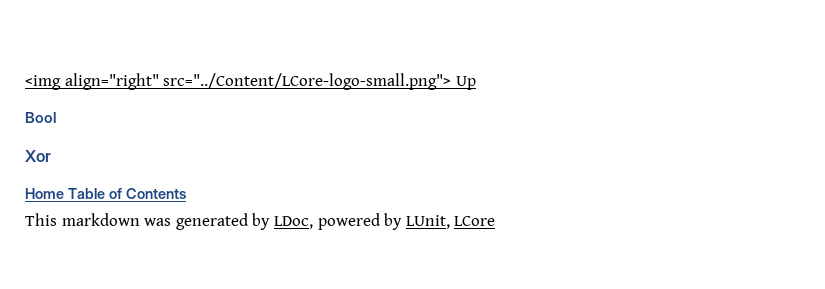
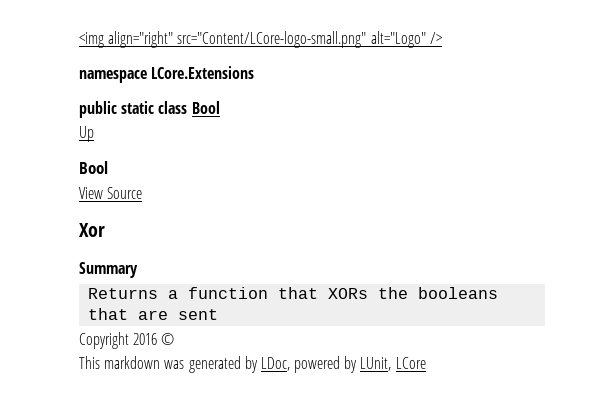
- <img align="right" src="../Content/LCore-logo-small.png"> Up
+ <img align="right" src="Content/LCore-logo-small.png" alt="Logo" />
+ namespace LCore.Extensions
+ public static class Bool
+ Up
+ View Source
- Home Table of Contents
+ Summary
+ Returns a function that XORs the booleans that are sent
+ Copyright 2016 ©

